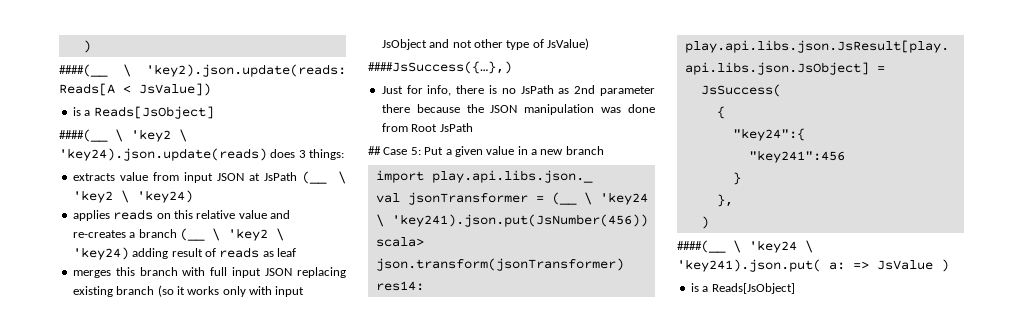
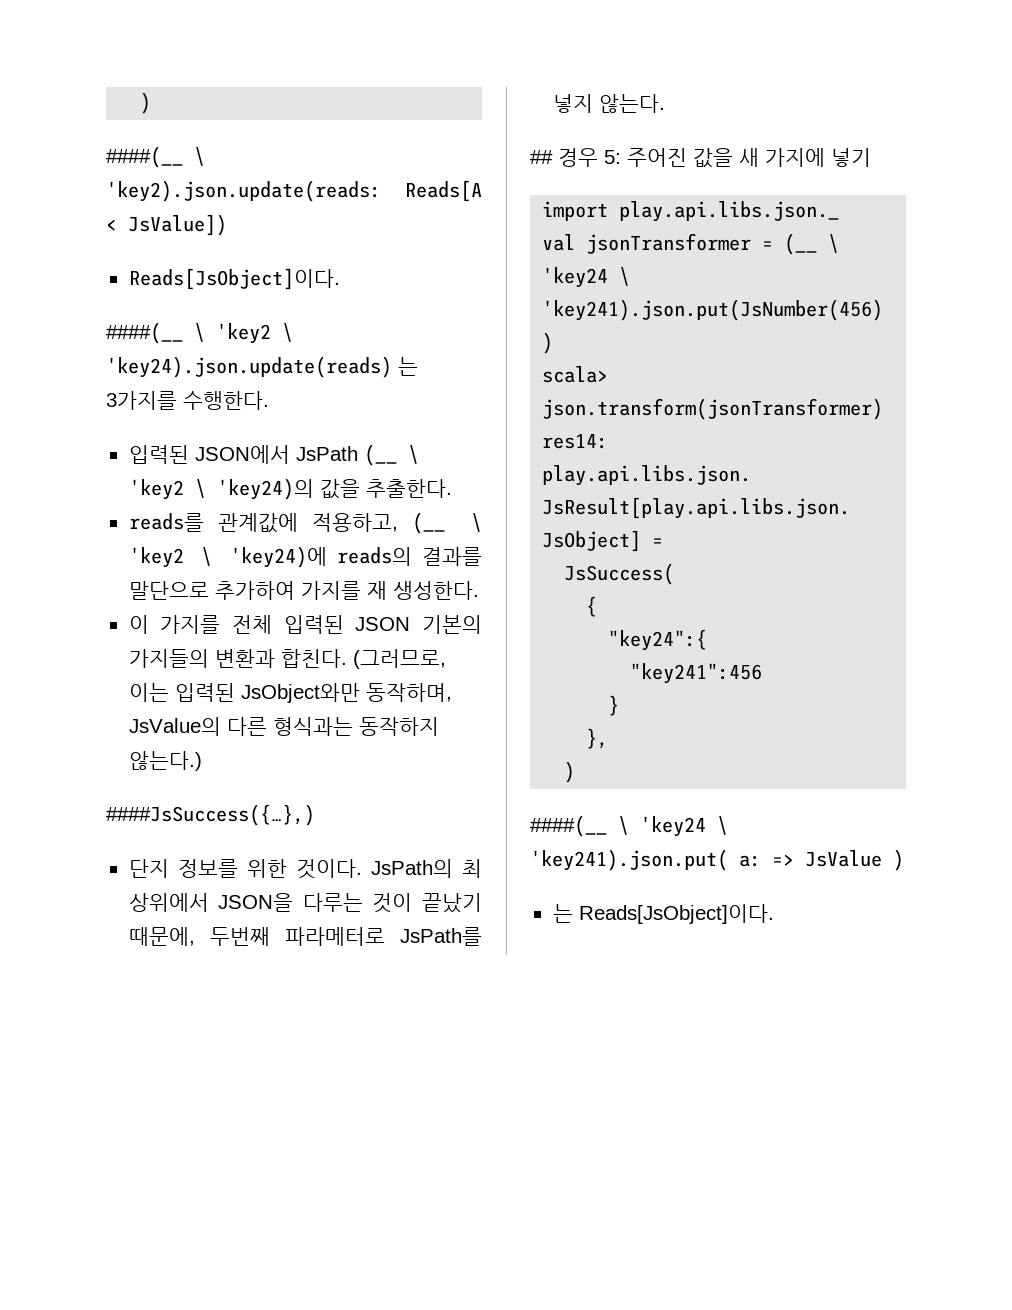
  ####(__ \ 'key2).json.update(reads: Reads[A < JsValue])
- is a Reads[JsObject]
+ Reads[JsObject]이다.
- ####(__ \ 'key2 \ 'key24).json.update(reads) does 3 things:
- extracts value from input JSON at JsPath (__ \ 'key2 \ 'key24)
- applies reads on this relative value and re-creates a branch (__ \ 'key2 \ 'key24) adding result of reads as leaf
- merges this branch with full input JSON replacing existing branch (so it works only with input JsObject and not other type of JsValue)
+ ####(__ \ 'key2 \ 'key24).json.update(reads) 는 3가지를 수행한다.
+ 입력된 JSON에서 JsPath (__ \ 'key2 \ 'key24)의 값을 추출한다.
+ reads를 관계값에 적용하고, (__ \ 'key2 \ 'key24)에 reads의 결과를 말단으로 추가하여 가지를 재 생성한다.
+ 이 가지를 전체 입력된 JSON 기본의 가지들의 변환과 합친다. (그러므로, 이는 입력된 JsObject와만 동작하며, JsValue의 다른 형식과는 동작하지 않는다.)
  ####JsSuccess({…},)
- Just for info, there is no JsPath as 2nd parameter there because the JSON manipulation was done from Root JsPath
- ## Case 5: Put a given value in a new branch
+ 단지 정보를 위한 것이다. JsPath의 최 상위에서 JSON을 다루는 것이 끝났기 때문에, 두번째 파라메터로 JsPath를 넣지 않는다.
+ ## 경우 5: 주어진 값을 새 가지에 넣기
  ####(__ \ 'key24 \ 'key241).json.put( a: => JsValue )
- is a Reads[JsObject]
+ 는 Reads[JsObject]이다.

